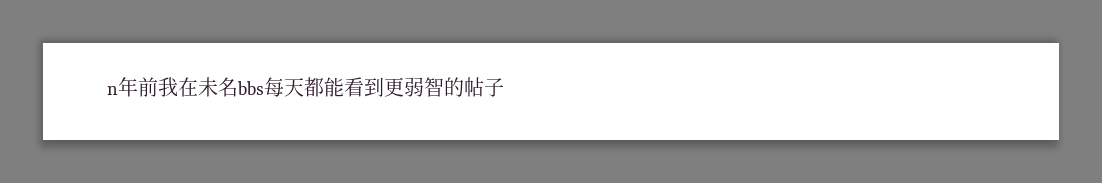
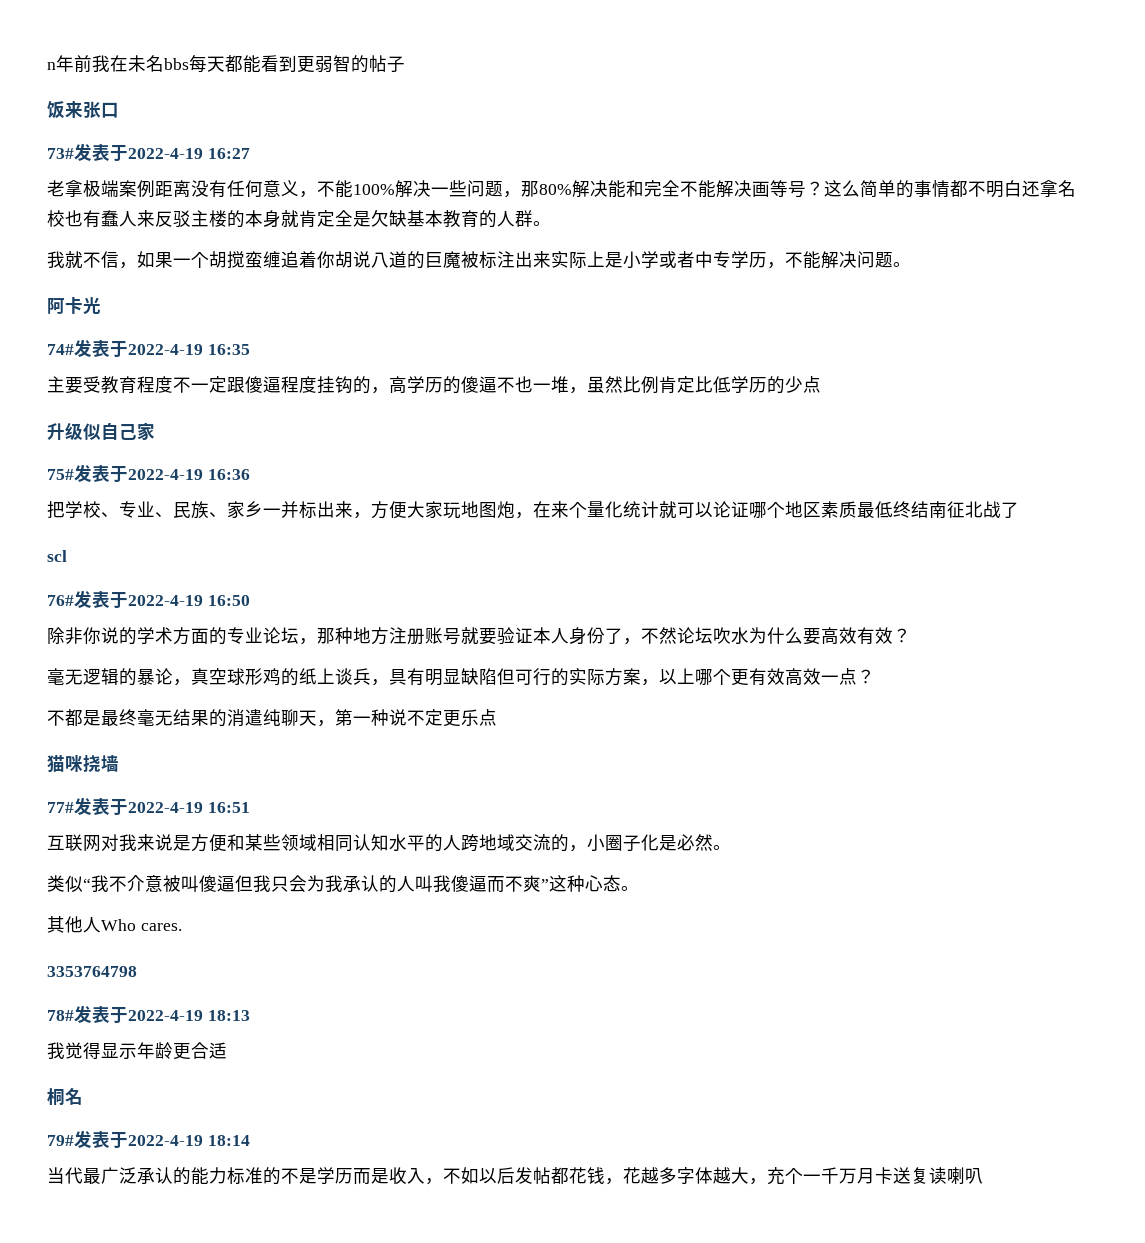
+ 饭来张口
+ 73#发表于2022-4-19 16:27
+ 老拿极端案例距离没有任何意义，不能100%解决一些问题，那80%解决能和完全不能解决画等号？这么简单的事情都不明白还拿名校也有蠢人来反驳主楼的本身就肯定全是欠缺基本教育的人群。
+ 我就不信，如果一个胡搅蛮缠追着你胡说八道的巨魔被标注出来实际上是小学或者中专学历，不能解决问题。
+ 阿卡光
+ 74#发表于2022-4-19 16:35
+ 主要受教育程度不一定跟傻逼程度挂钩的，高学历的傻逼不也一堆，虽然比例肯定比低学历的少点
+ 升级似自己家
+ 75#发表于2022-4-19 16:36
+ 把学校、专业、民族、家乡一并标出来，方便大家玩地图炮，在来个量化统计就可以论证哪个地区素质最低终结南征北战了
+ scl
+ 76#发表于2022-4-19 16:50
+ 除非你说的学术方面的专业论坛，那种地方注册账号就要验证本人身份了，不然论坛吹水为什么要高效有效？
+ 毫无逻辑的暴论，真空球形鸡的纸上谈兵，具有明显缺陷但可行的实际方案，以上哪个更有效高效一点？
+ 不都是最终毫无结果的消遣纯聊天，第一种说不定更乐点
+ 猫咪挠墙
+ 77#发表于2022-4-19 16:51
+ 互联网对我来说是方便和某些领域相同认知水平的人跨地域交流的，小圈子化是必然。
+ 类似“我不介意被叫傻逼但我只会为我承认的人叫我傻逼而不爽”这种心态。
+ 其他人Who cares.
+ 3353764798
+ 78#发表于2022-4-19 18:13
+ 我觉得显示年龄更合适
+ 桐名
+ 79#发表于2022-4-19 18:14
+ 当代最广泛承认的能力标准的不是学历而是收入，不如以后发帖都花钱，花越多字体越大，充个一千万月卡送复读喇叭

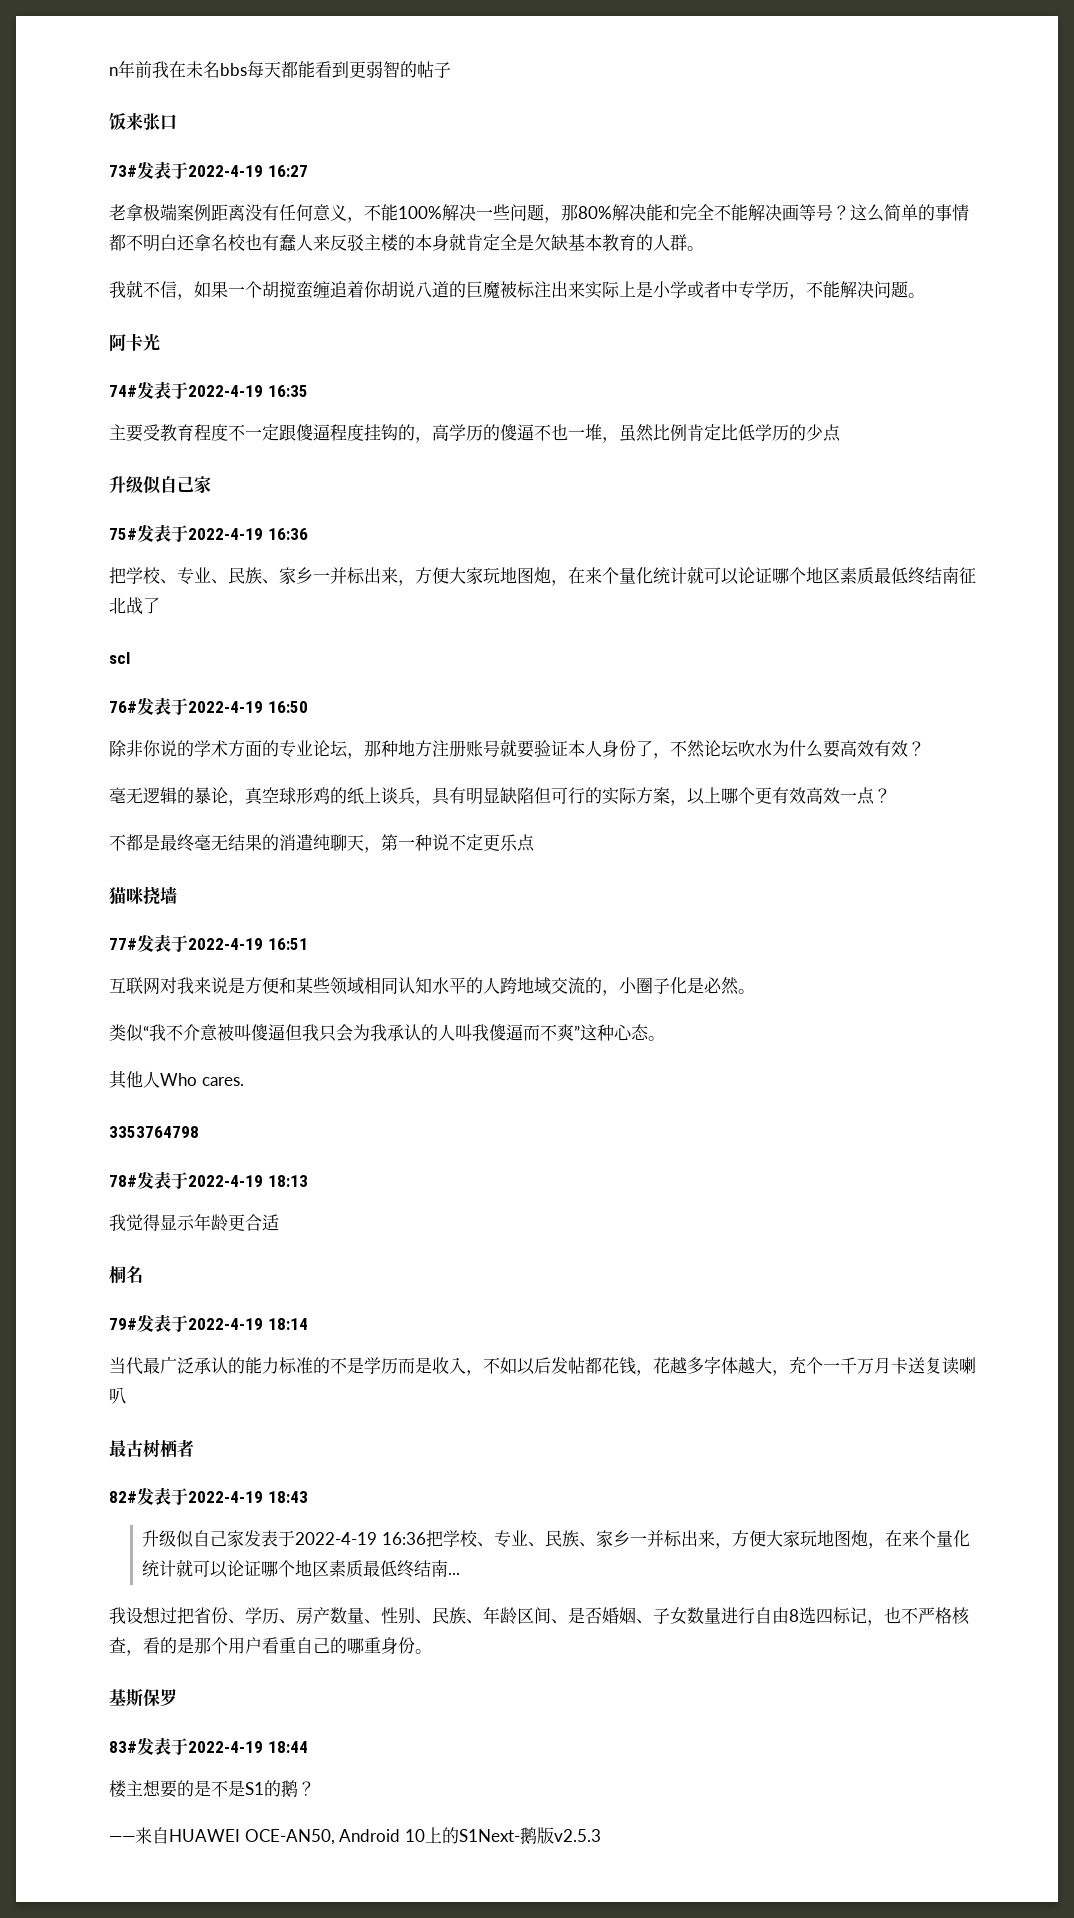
+ 最古树栖者
+ 82#发表于2022-4-19 18:43
+ 升级似自己家发表于2022-4-19 16:36把学校、专业、民族、家乡一并标出来，方便大家玩地图炮，在来个量化统计就可以论证哪个地区素质最低终结南...
+ 我设想过把省份、学历、房产数量、性别、民族、年龄区间、是否婚姻、子女数量进行自由8选四标记，也不严格核查，看的是那个用户看重自己的哪重身份。
+ 基斯保罗
+ 83#发表于2022-4-19 18:44
+ 楼主想要的是不是S1的鹅？
+ ——来自HUAWEI OCE-AN50, Android 10上的S1Next-鹅版v2.5.3

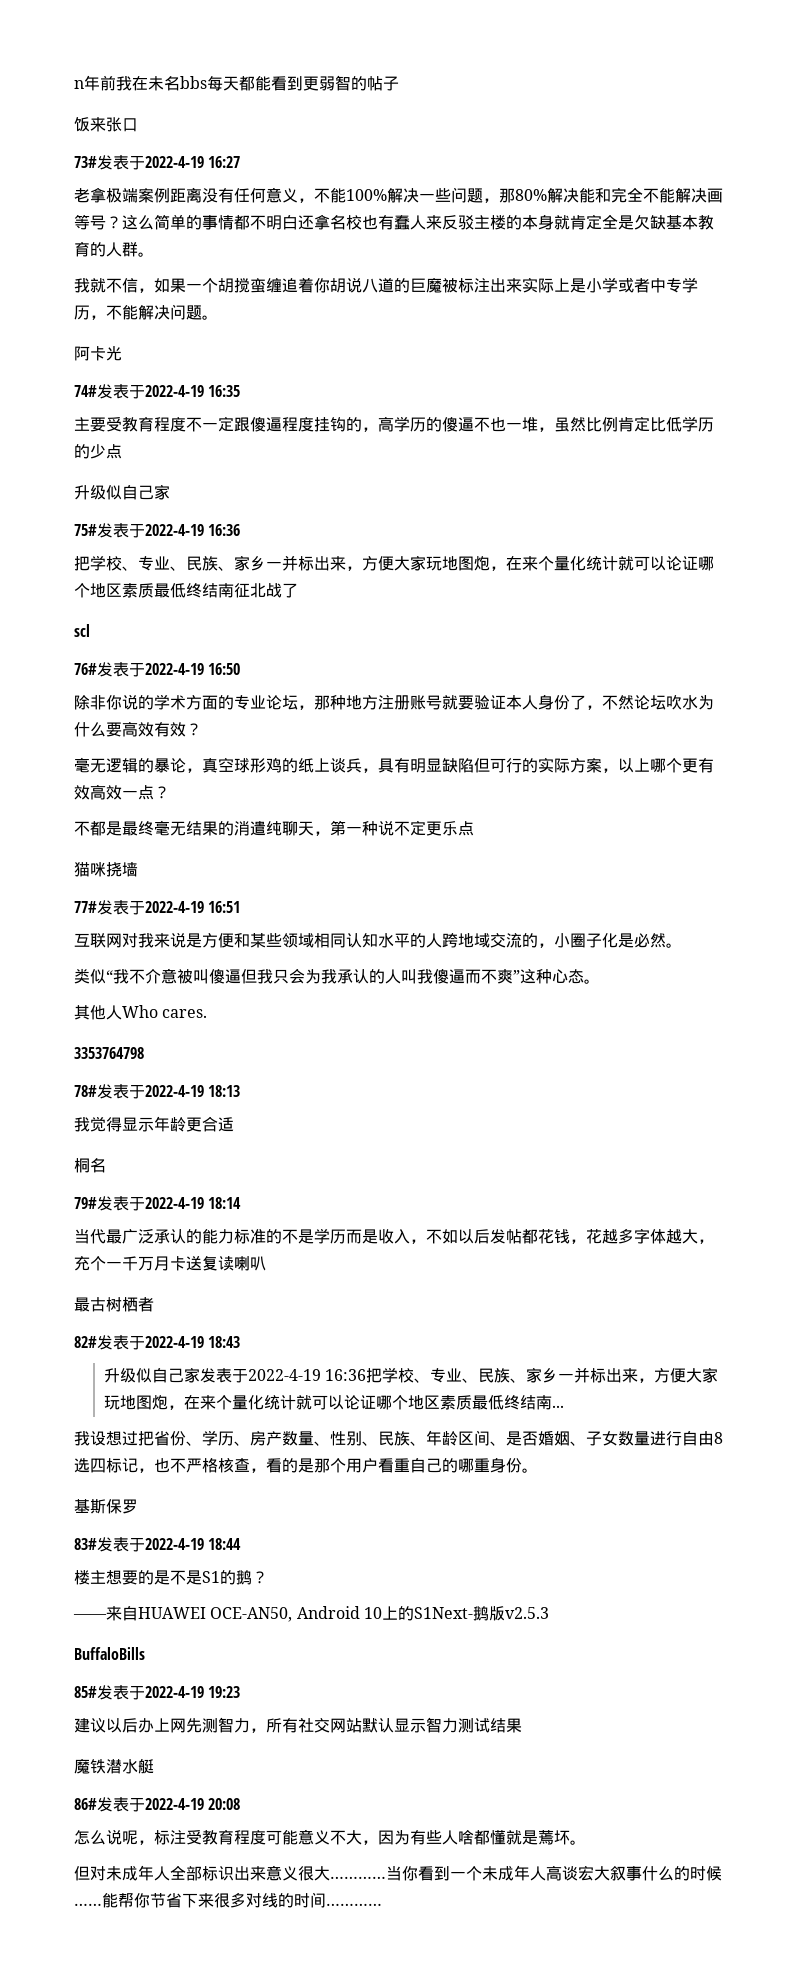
+ BuffaloBills
+ 85#发表于2022-4-19 19:23
+ 建议以后办上网先测智力，所有社交网站默认显示智力测试结果
+ 魔铁潜水艇
+ 86#发表于2022-4-19 20:08
+ 怎么说呢，标注受教育程度可能意义不大，因为有些人啥都懂就是蔫坏。
+ 但对未成年人全部标识出来意义很大…………当你看到一个未成年人高谈宏大叙事什么的时候……能帮你节省下来很多对线的时间…………

